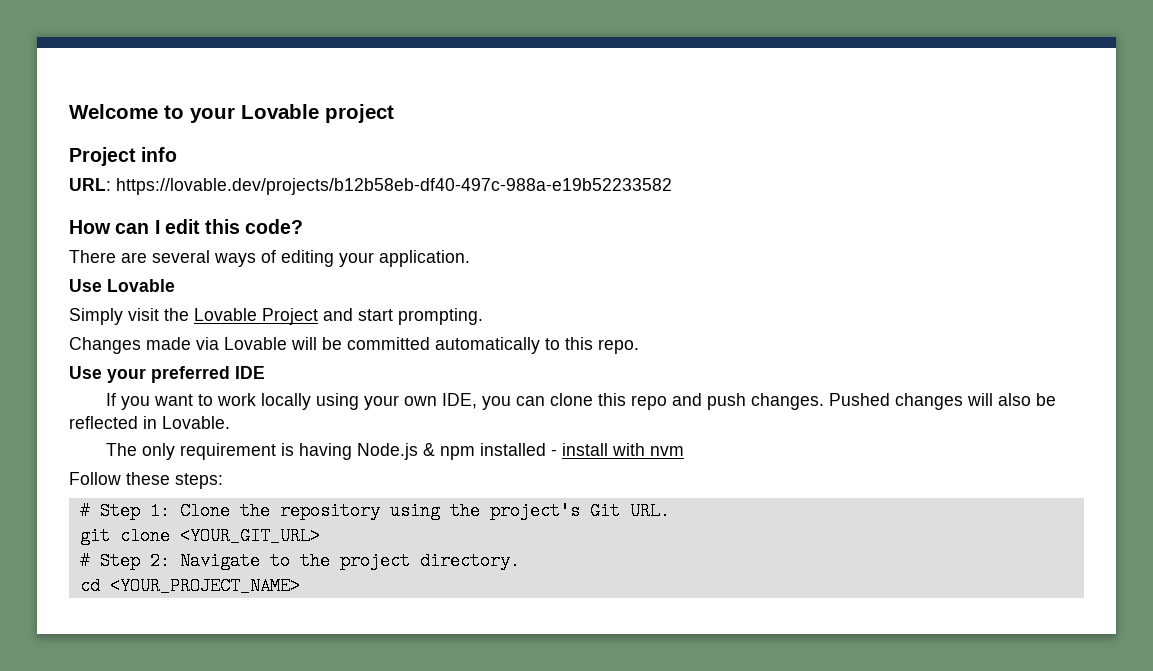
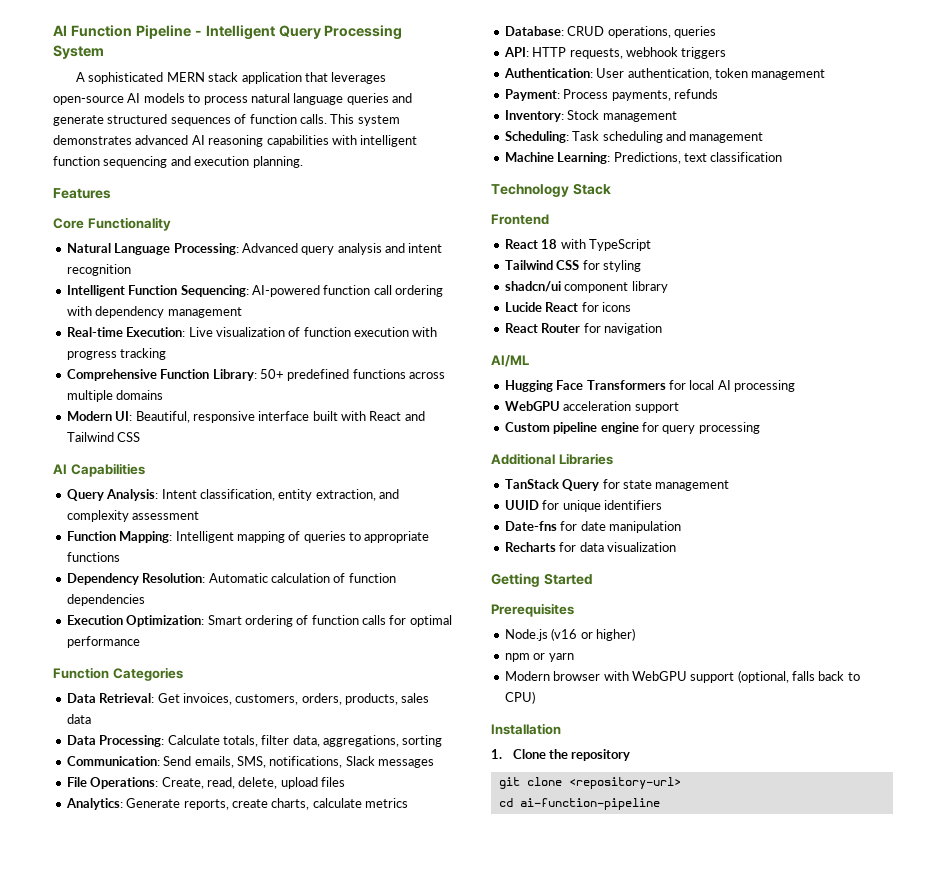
- Welcome to your Lovable project
- Project info
- URL: https://lovable.dev/projects/b12b58eb-df40-497c-988a-e19b52233582
- How can I edit this code?
- There are several ways of editing your application.
- Use Lovable
- Simply visit the Lovable Project and start prompting.
- Changes made via Lovable will be committed automatically to this repo.
- Use your preferred IDE
- If you want to work locally using your own IDE, you can clone this repo and push changes. Pushed changes will also be reflected in Lovable.
- The only requirement is having Node.js & npm installed - install with nvm
- Follow these steps:
- # Step 1: Clone the repository using the project's Git URL.
- git clone <YOUR_GIT_URL>
- # Step 2: Navigate to the project directory.
+ AI Function Pipeline - Intelligent Query Processing System
+ A sophisticated MERN stack application that leverages open-source AI models to process natural language queries and generate structured sequences of function calls. This system demonstrates advanced AI reasoning capabilities with intelligent function sequencing and execution planning.
+ Features
+ Core Functionality
+ Natural Language Processing: Advanced query analysis and intent recognition
+ Intelligent Function Sequencing: AI-powered function call ordering with dependency management
+ Real-time Execution: Live visualization of function execution with progress tracking
+ Comprehensive Function Library: 50+ predefined functions across multiple domains
+ Modern UI: Beautiful, responsive interface built with React and Tailwind CSS
+ AI Capabilities
+ Query Analysis: Intent classification, entity extraction, and complexity assessment
+ Function Mapping: Intelligent mapping of queries to appropriate functions
+ Dependency Resolution: Automatic calculation of function dependencies
+ Execution Optimization: Smart ordering of function calls for optimal performance
+ Function Categories
+ Data Retrieval: Get invoices, customers, orders, products, sales data
+ Data Processing: Calculate totals, filter data, aggregations, sorting
+ Communication: Send emails, SMS, notifications, Slack messages
+ File Operations: Create, read, delete, upload files
+ Analytics: Generate reports, create charts, calculate metrics
+ Database: CRUD operations, queries
+ API: HTTP requests, webhook triggers
+ Authentication: User authentication, token management
+ Payment: Process payments, refunds
+ Inventory: Stock management
+ Scheduling: Task scheduling and management
+ Machine Learning: Predictions, text classification
+ Technology Stack
+ Frontend
+ React 18 with TypeScript
+ Tailwind CSS for styling
+ shadcn/ui component library
+ Lucide React for icons
+ React Router for navigation
+ AI/ML
+ Hugging Face Transformers for local AI processing
+ WebGPU acceleration support
+ Custom pipeline engine for query processing
+ Additional Libraries
+ TanStack Query for state management
+ UUID for unique identifiers
+ Date-fns for date manipulation
+ Recharts for data visualization
+ Getting Started
+ Prerequisites
+ Node.js (v16 or higher)
+ npm or yarn
+ Modern browser with WebGPU support (optional, falls back to CPU)
+ Installation
+ 1. Clone the repository
+ git clone <repository-url>
- cd <YOUR_PROJECT_NAME>
+ cd ai-function-pipeline

